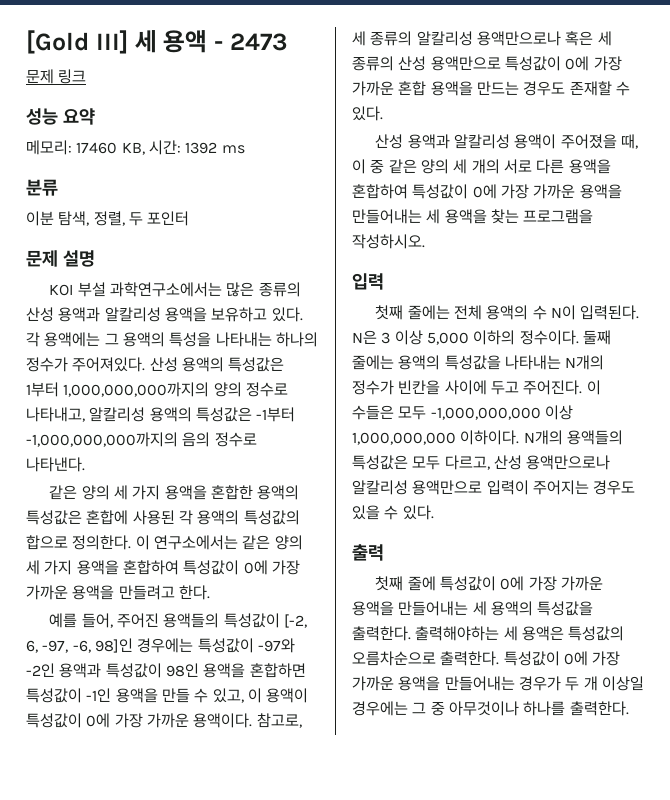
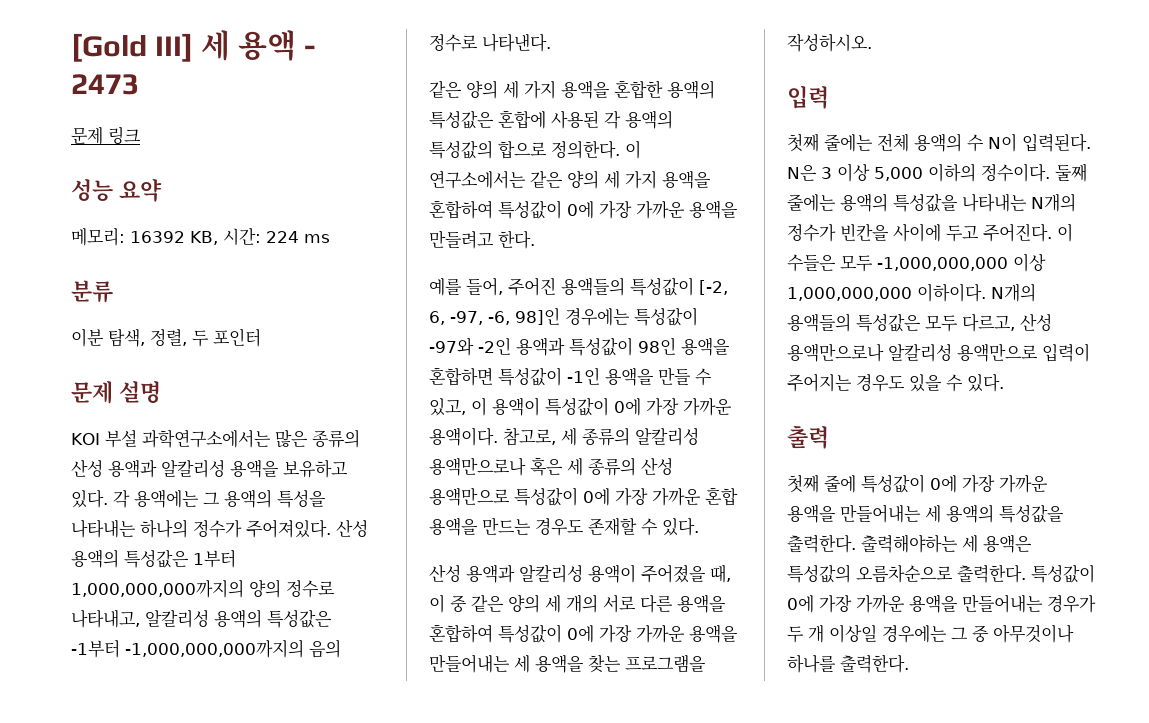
- 메모리: 17460 KB, 시간: 1392 ms
+ 메모리: 16392 KB, 시간: 224 ms

